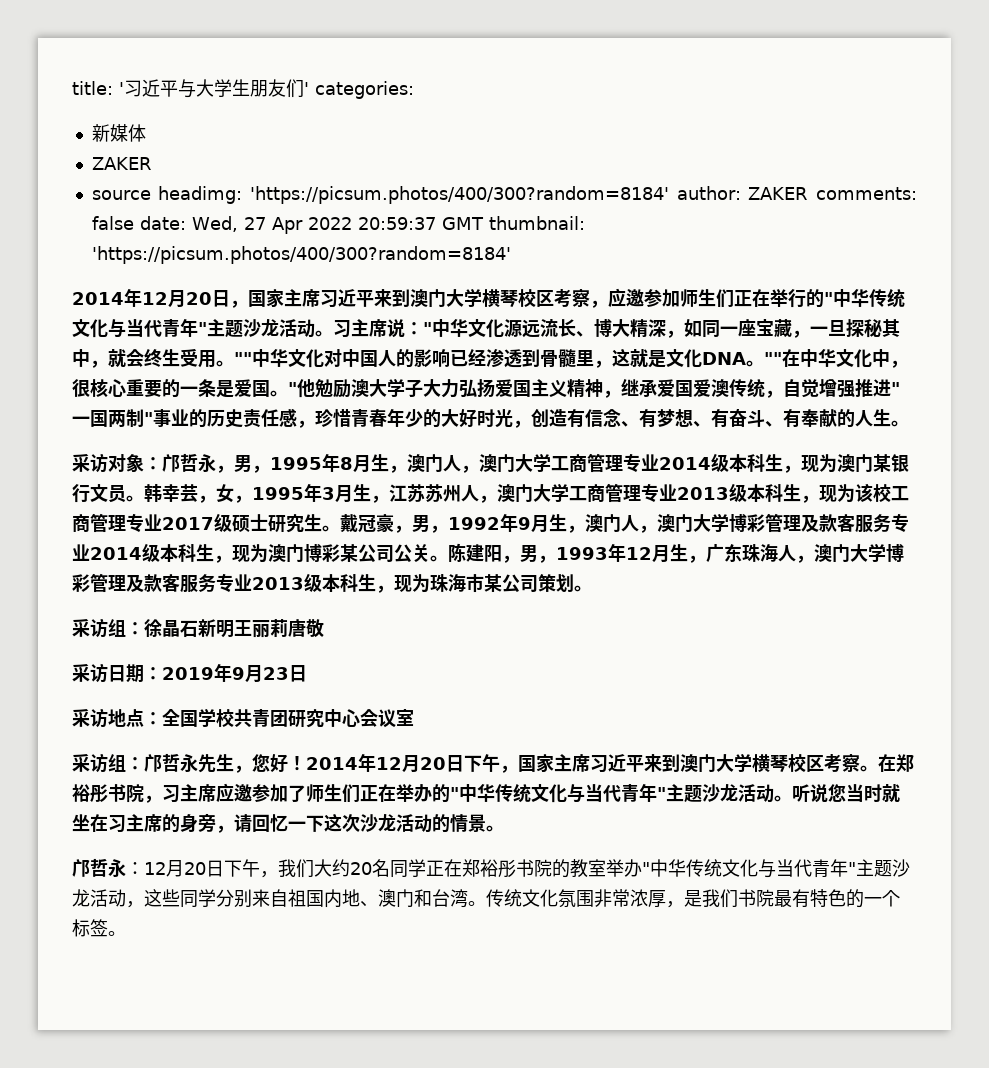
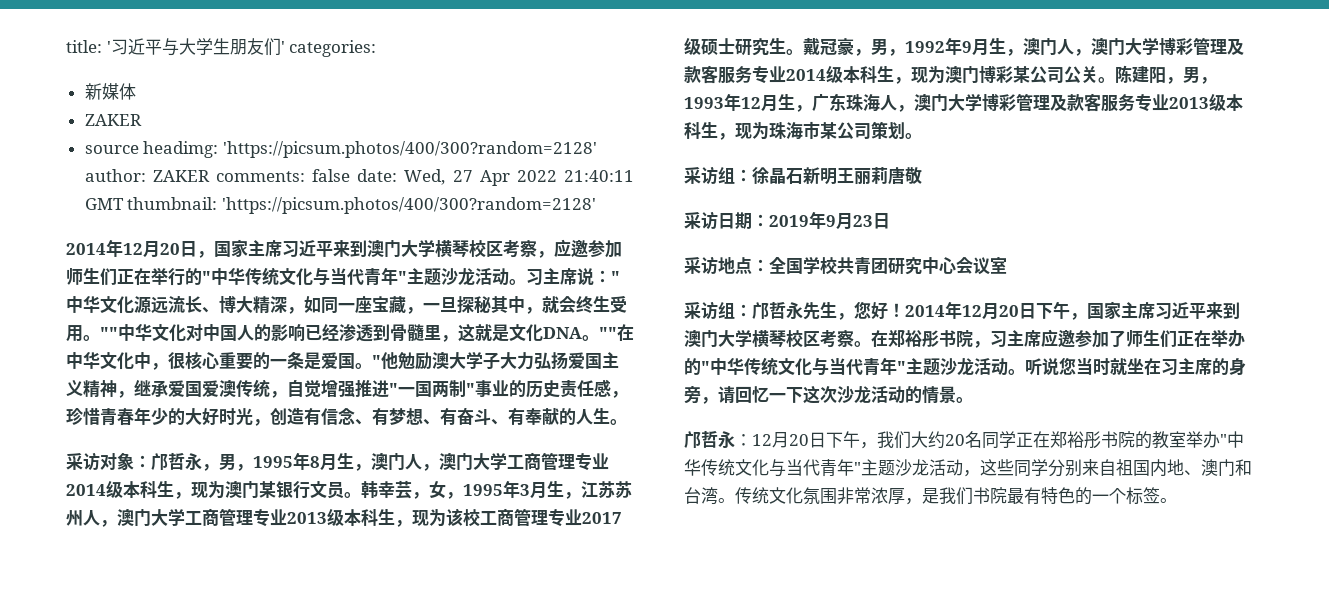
- source headimg: 'https://picsum.photos/400/300?random=8184' author: ZAKER comments: false date: Wed, 27 Apr 2022 20:59:37 GMT thumbnail: 'https://picsum.photos/400/300?random=8184'
+ source headimg: 'https://picsum.photos/400/300?random=2128' author: ZAKER comments: false date: Wed, 27 Apr 2022 21:40:11 GMT thumbnail: 'https://picsum.photos/400/300?random=2128'

